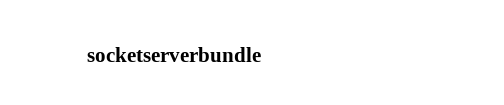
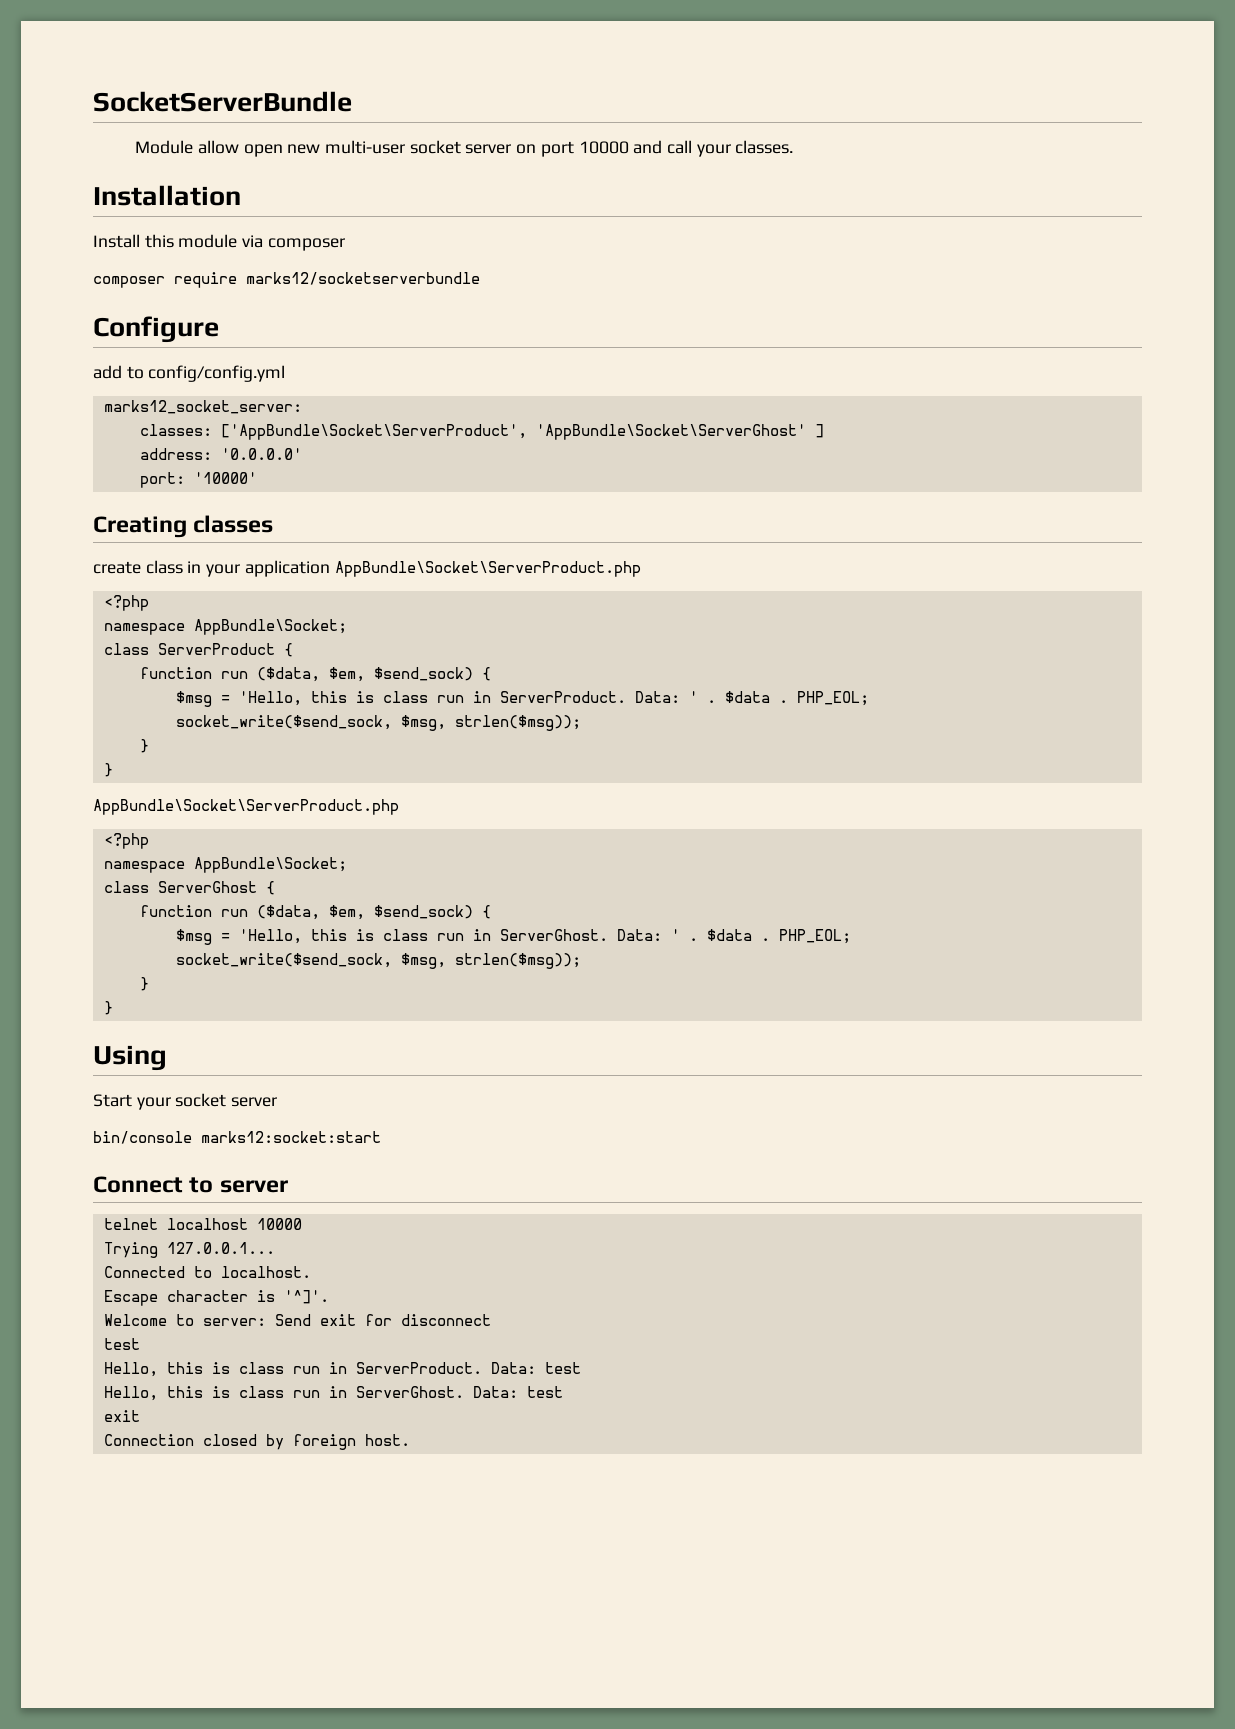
- socketserverbundle
+ SocketServerBundle
+ Module allow open new multi-user socket server on port 10000 and call your classes.
+ Installation
+ Install this module via composer
+ composer require marks12/socketserverbundle
+ Configure
+ add to config/config.yml
+ marks12_socket_server:
+ classes: ['AppBundle\Socket\ServerProduct', 'AppBundle\Socket\ServerGhost' ]
+ address: '0.0.0.0'
+ port: '10000'
+ Creating classes
+ create class in your application AppBundle\Socket\ServerProduct.php
+ <?php
+ namespace AppBundle\Socket;
+ class ServerProduct {
+ function run ($data, $em, $send_sock) {
+ $msg = 'Hello, this is class run in ServerProduct. Data: ' . $data . PHP_EOL;
+ socket_write($send_sock, $msg, strlen($msg));
+ }
+ }
+ AppBundle\Socket\ServerProduct.php
+ <?php
+ namespace AppBundle\Socket;
+ class ServerGhost {
+ function run ($data, $em, $send_sock) {
+ $msg = 'Hello, this is class run in ServerGhost. Data: ' . $data . PHP_EOL;
+ socket_write($send_sock, $msg, strlen($msg));
+ }
+ }
+ Using
+ Start your socket server
+ bin/console marks12:socket:start
+ Connect to server
+ telnet localhost 10000
+ Trying 127.0.0.1...
+ Connected to localhost.
+ Escape character is '^]'.
+ Welcome to server: Send exit for disconnect
+ test
+ Hello, this is class run in ServerProduct. Data: test
+ Hello, this is class run in ServerGhost. Data: test
+ exit
+ Connection closed by foreign host.

